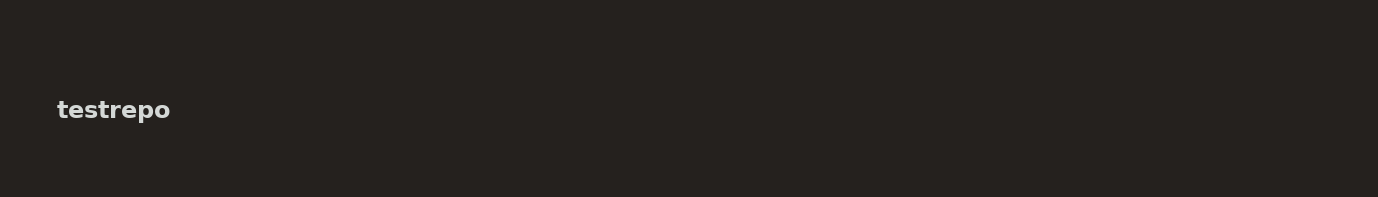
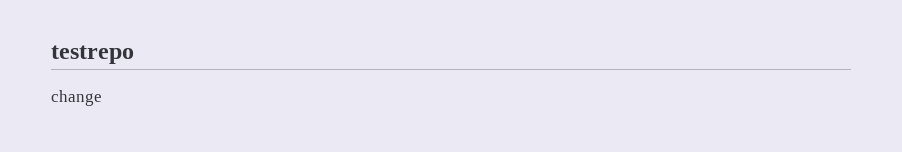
+ change

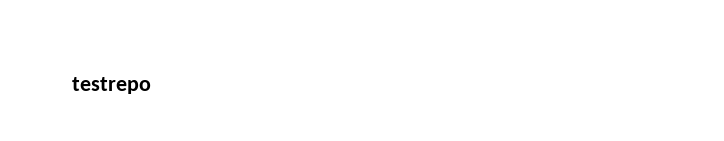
- change

